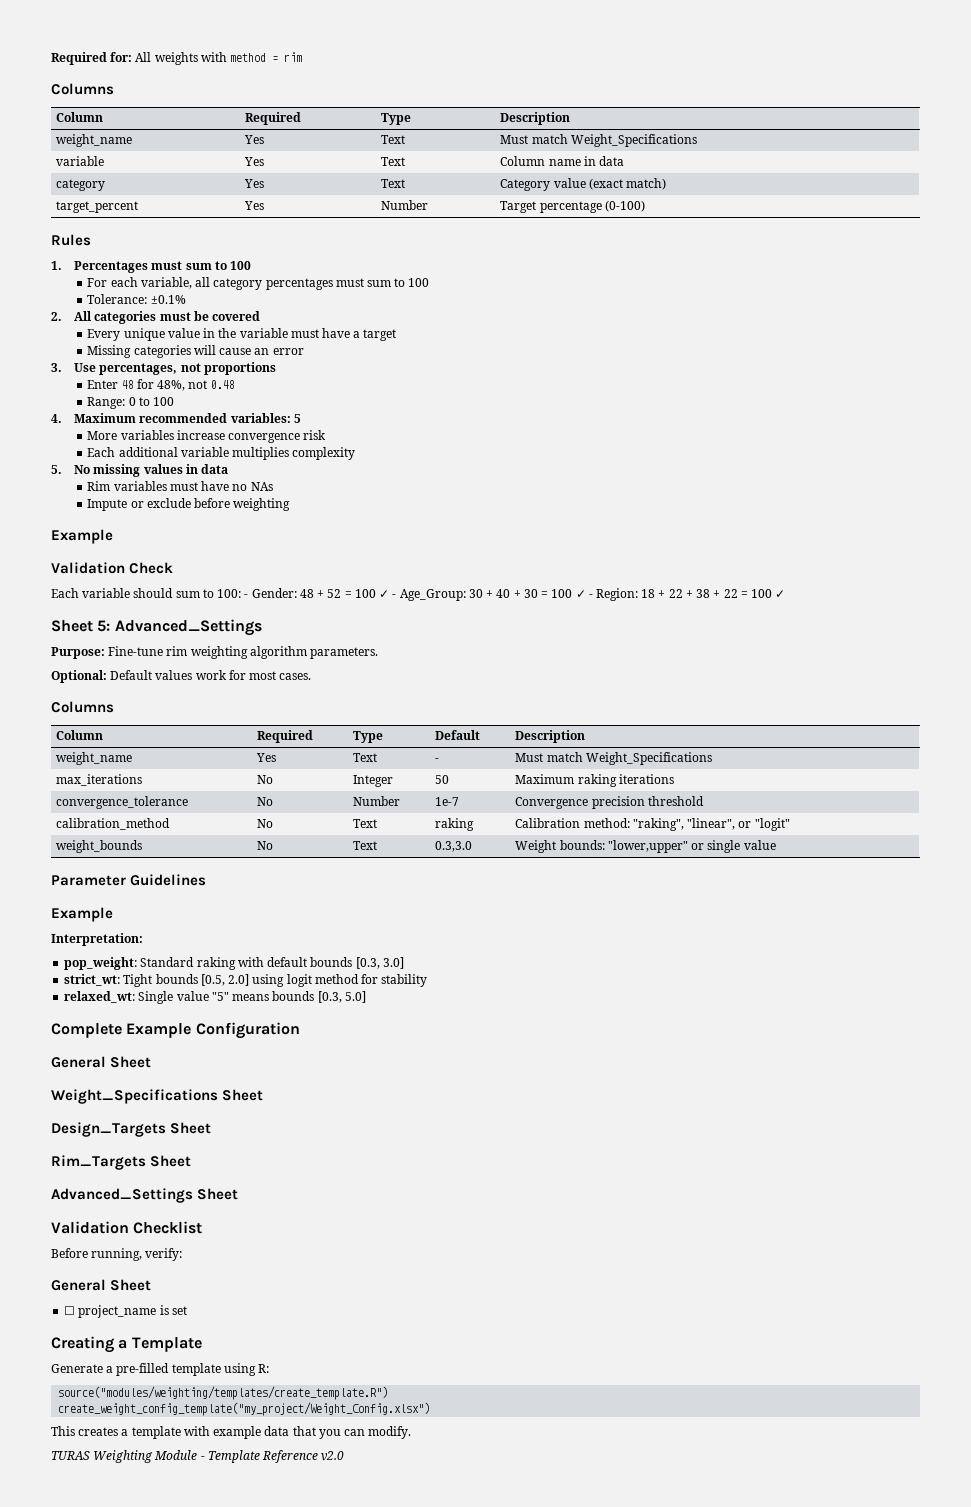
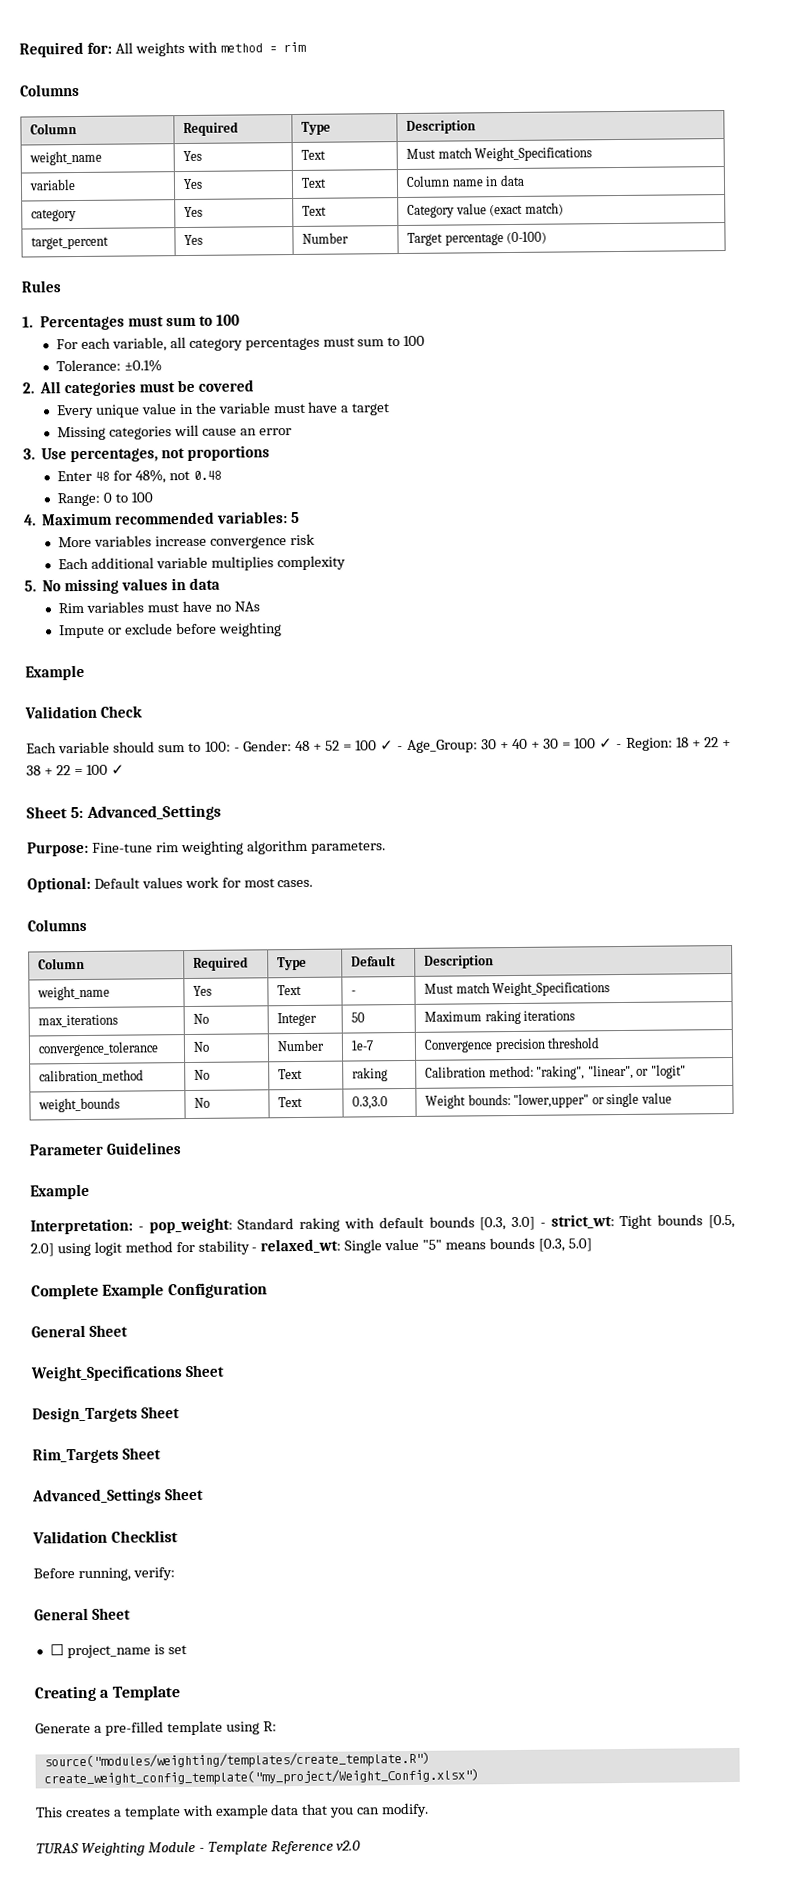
- Interpretation:
- pop_weight: Standard raking with default bounds [0.3, 3.0]
- strict_wt: Tight bounds [0.5, 2.0] using logit method for stability
- relaxed_wt: Single value "5" means bounds [0.3, 5.0]
+ Interpretation: - pop_weight: Standard raking with default bounds [0.3, 3.0] - strict_wt: Tight bounds [0.5, 2.0] using logit method for stability - relaxed_wt: Single value "5" means bounds [0.3, 5.0]

